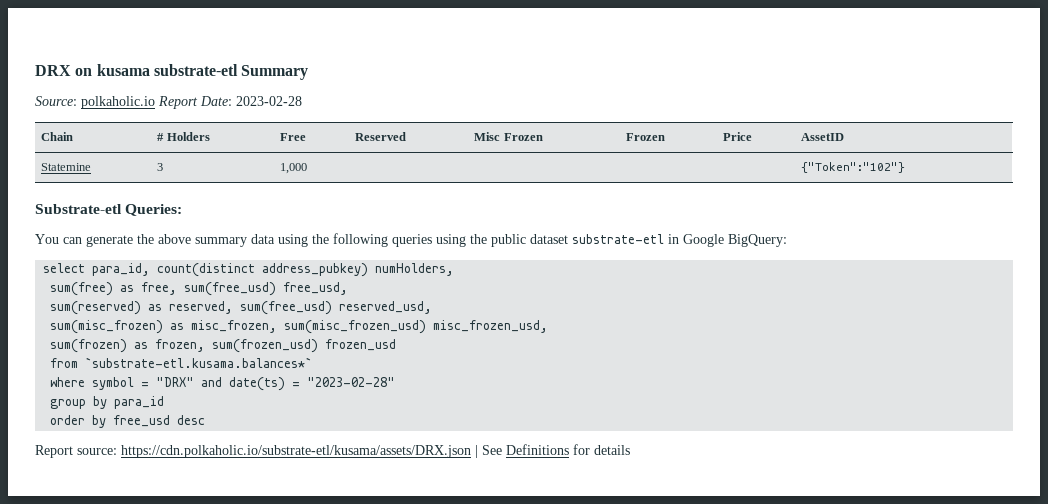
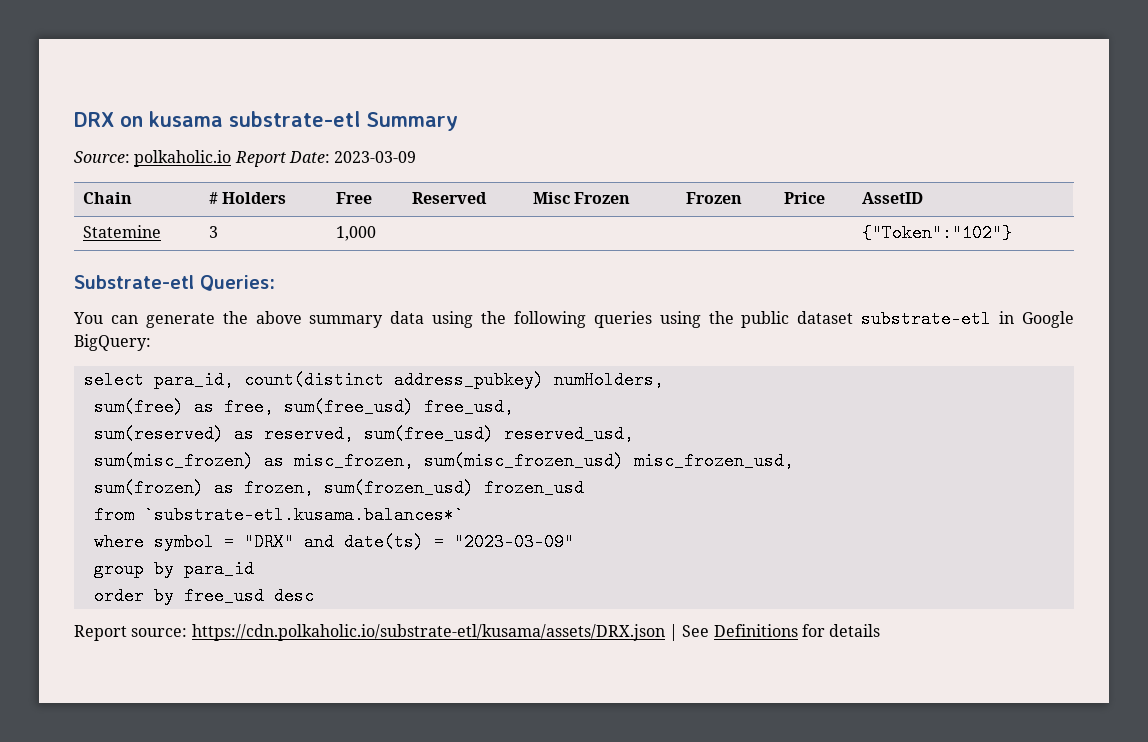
- Source: polkaholic.io Report Date: 2023-02-28
+ Source: polkaholic.io Report Date: 2023-03-09
- where symbol = "DRX" and date(ts) = "2023-02-28"
+ where symbol = "DRX" and date(ts) = "2023-03-09"

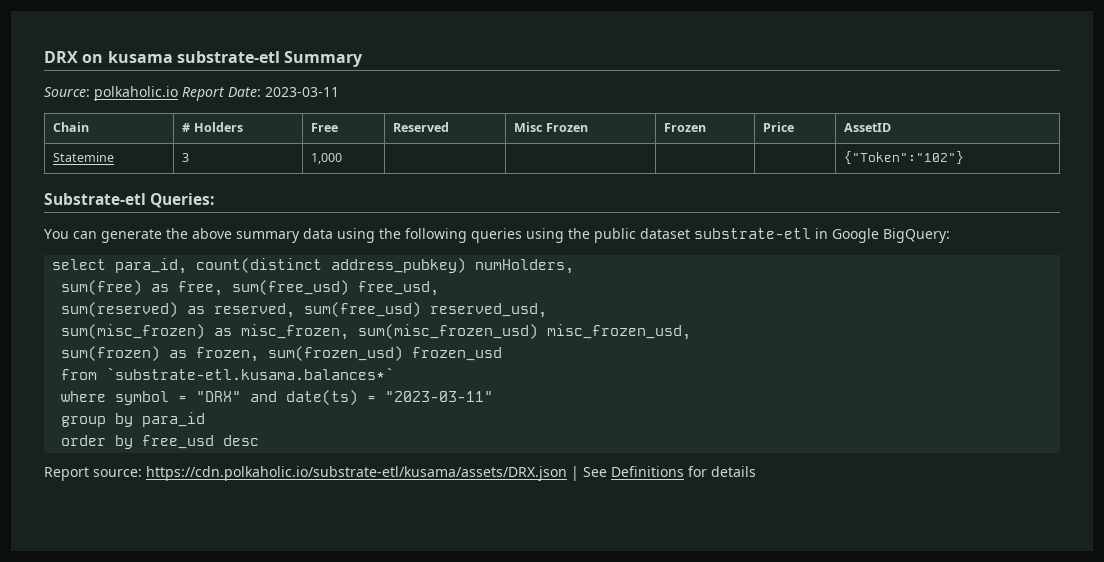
- Source: polkaholic.io Report Date: 2023-03-09
+ Source: polkaholic.io Report Date: 2023-03-11
- where symbol = "DRX" and date(ts) = "2023-03-09"
+ where symbol = "DRX" and date(ts) = "2023-03-11"

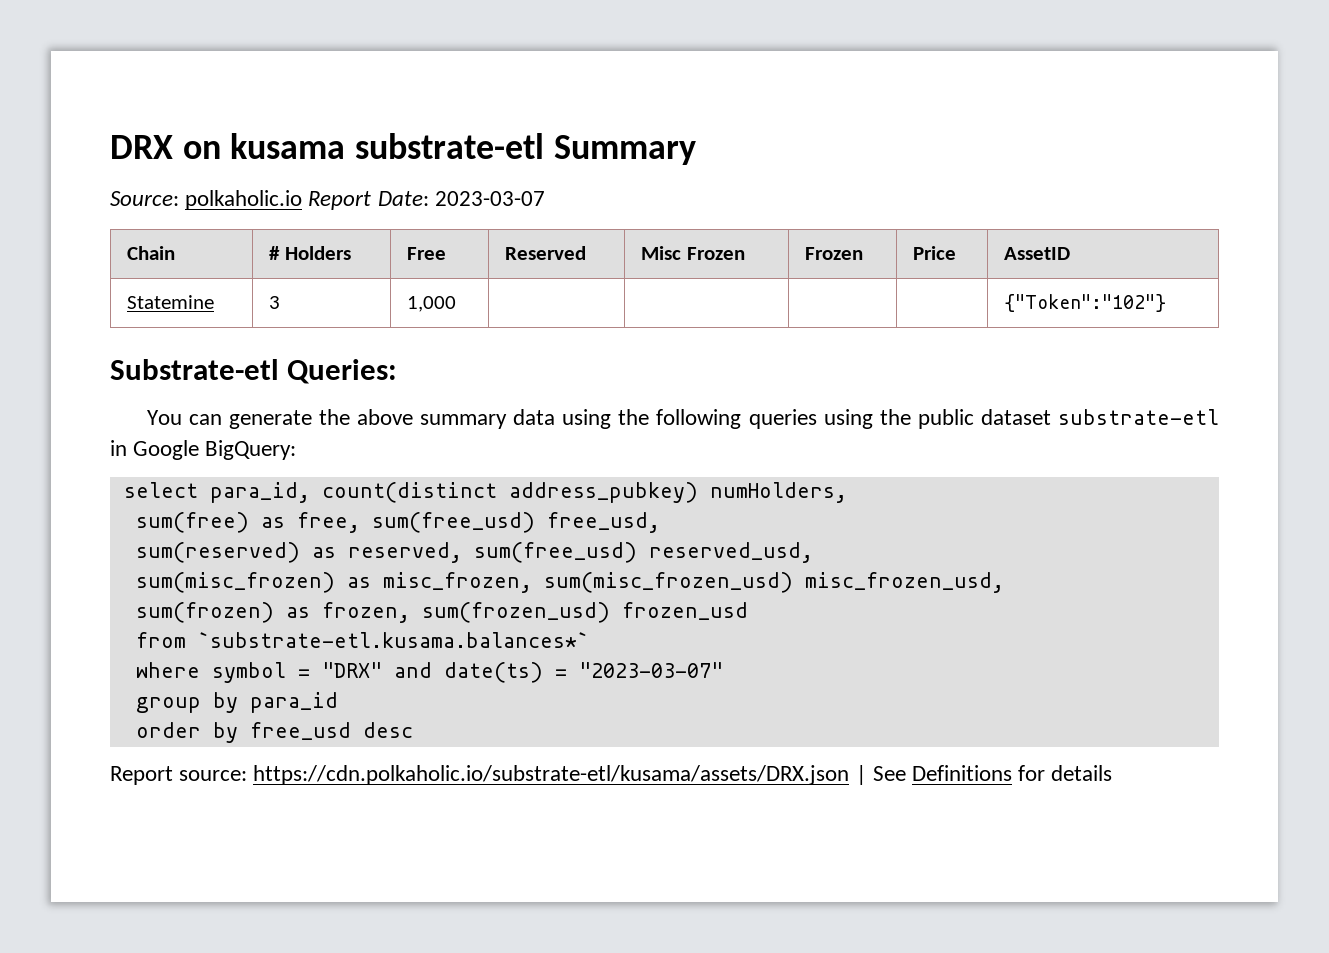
- Source: polkaholic.io Report Date: 2023-03-11
+ Source: polkaholic.io Report Date: 2023-03-07
- where symbol = "DRX" and date(ts) = "2023-03-11"
+ where symbol = "DRX" and date(ts) = "2023-03-07"

